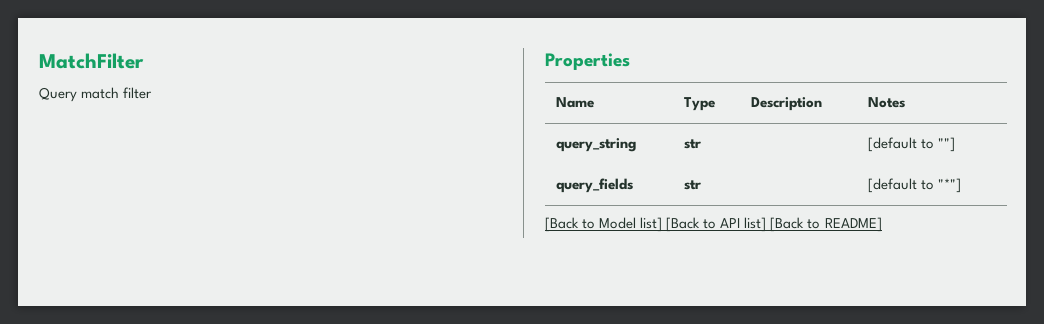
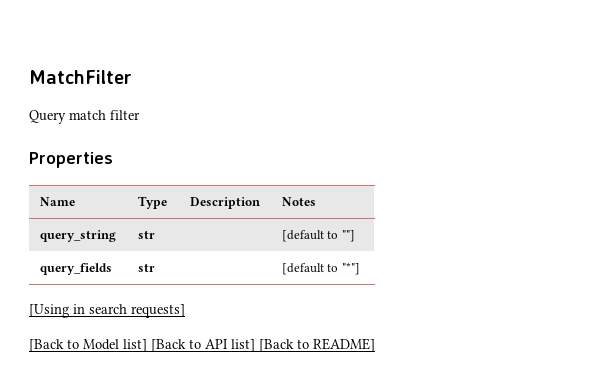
+ [Using in search requests]

